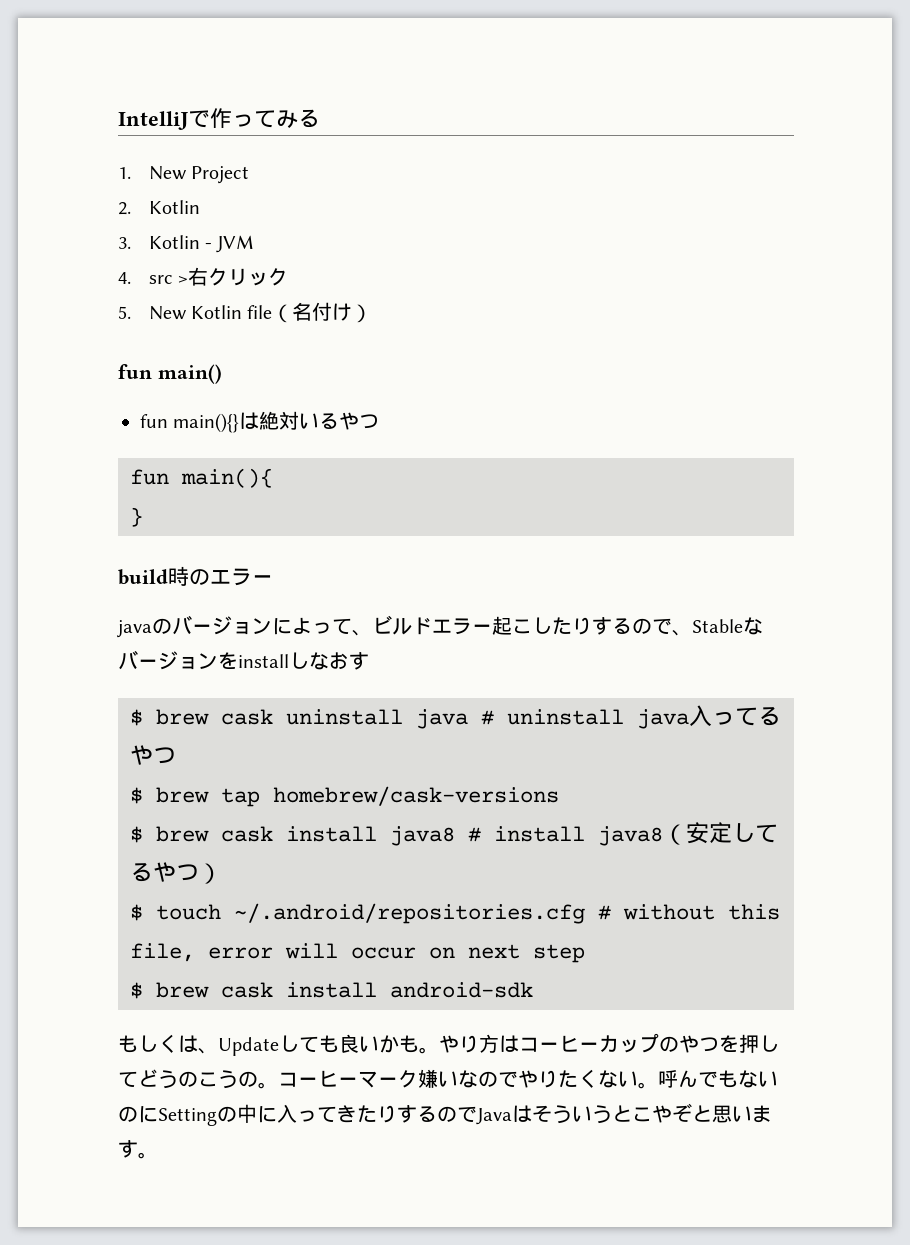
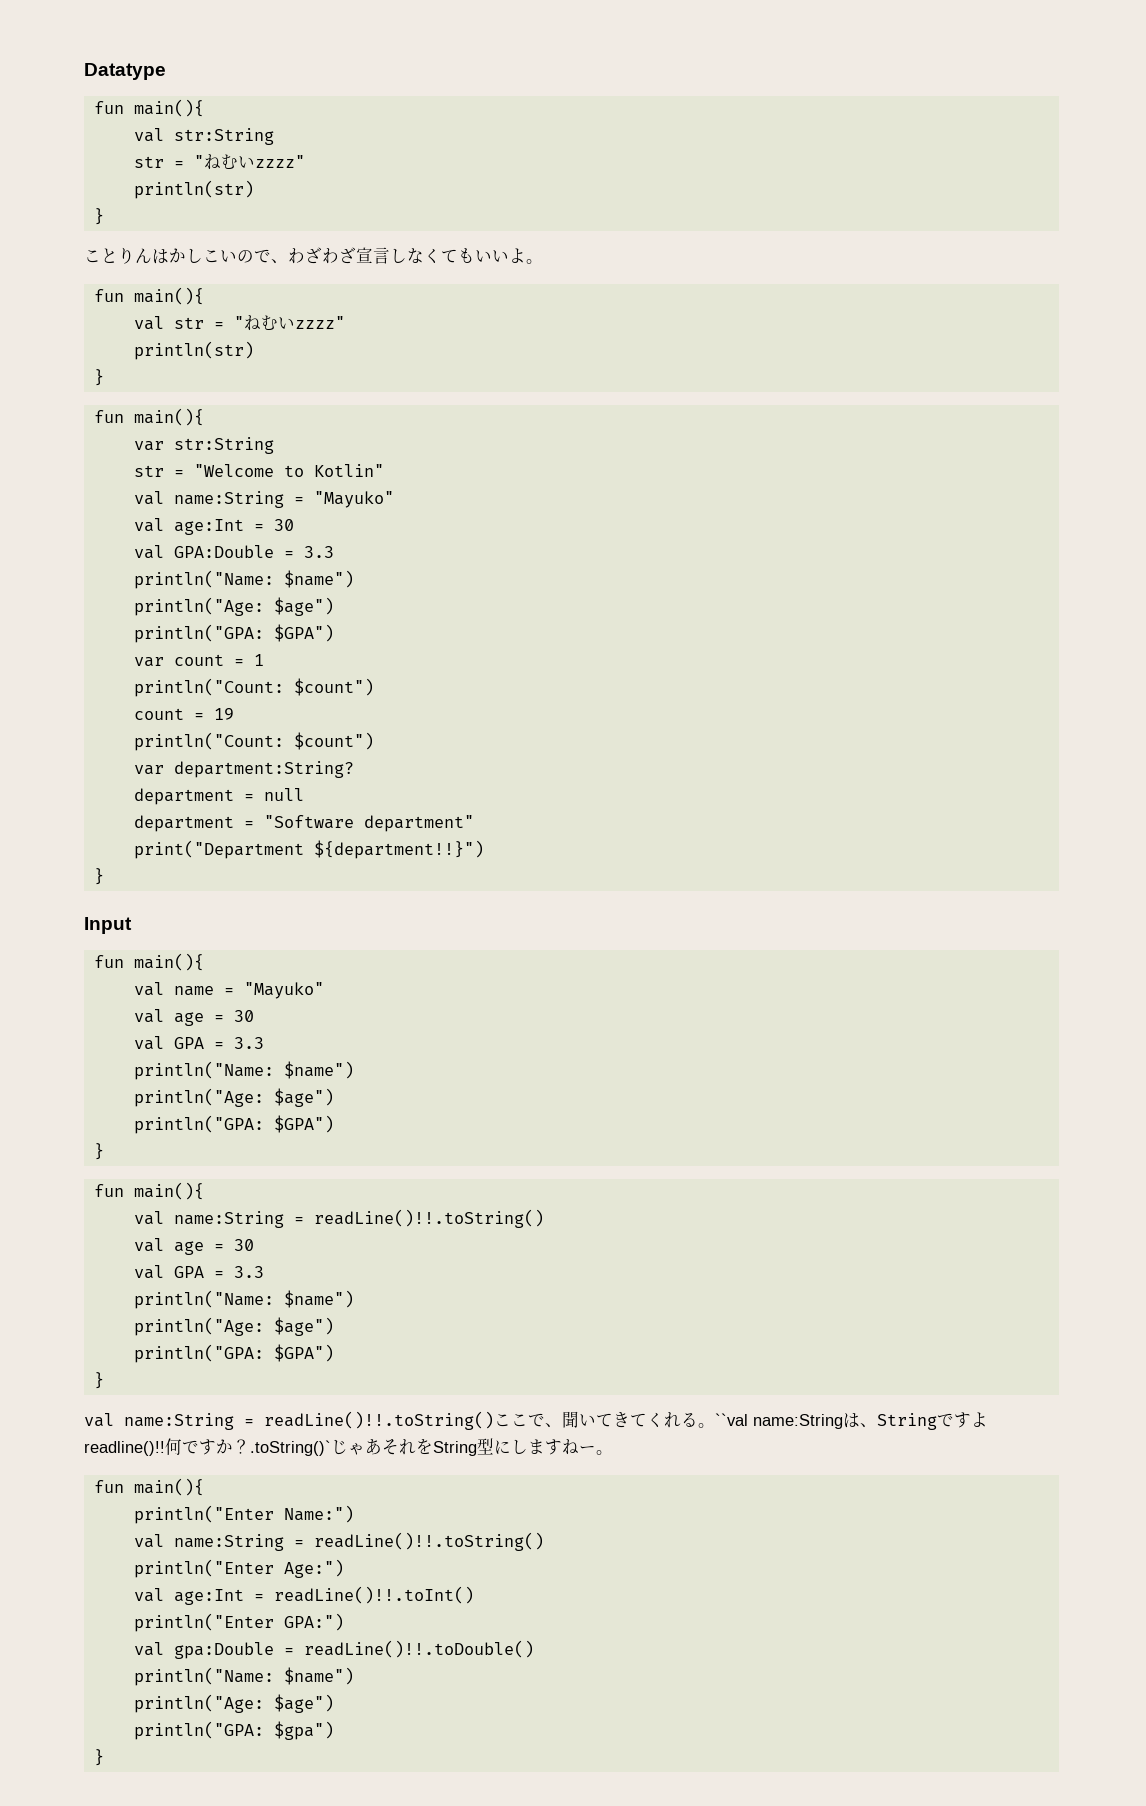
- IntelliJで作ってみる
- 1. New Project
- 2. Kotlin
- 3. Kotlin - JVM
- 4. src >右クリック
- 5. New Kotlin file（名付け）
- fun main()
- fun main(){}は絶対いるやつ
+ Datatype
  fun main(){
+ val str:String
+ str = "ねむいzzzz"
+ println(str)
  }
- build時のエラー
- javaのバージョンによって、ビルドエラー起こしたりするので、Stableなバージョンをinstallしなおす
- $ brew cask uninstall java # uninstall java入ってるやつ
- $ brew tap homebrew/cask-versions
- $ brew cask install java8 # install java8（安定してるやつ）
- $ touch ~/.android/repositories.cfg # without this file, error will occur on next step
- $ brew cask install android-sdk
- もしくは、Updateしても良いかも。やり方はコーヒーカップのやつを押してどうのこうの。コーヒーマーク嫌いなのでやりたくない。呼んでもないのにSettingの中に入ってきたりするのでJavaはそういうとこやぞと思います。
+ ことりんはかしこいので、わざわざ宣言しなくてもいいよ。
+ fun main(){
+ val str = "ねむいzzzz"
+ println(str)
+ }
+ fun main(){
+ var str:String
+ str = "Welcome to Kotlin"
+ val name:String = "Mayuko"
+ val age:Int = 30
+ val GPA:Double = 3.3
+ println("Name: $name")
+ println("Age: $age")
+ println("GPA: $GPA")
+ var count = 1
+ println("Count: $count")
+ count = 19
+ println("Count: $count")
+ var department:String?
+ department = null
+ department = "Software department"
+ print("Department ${department!!}")
+ }
+ Input
+ fun main(){
+ val name = "Mayuko"
+ val age = 30
+ val GPA = 3.3
+ println("Name: $name")
+ println("Age: $age")
+ println("GPA: $GPA")
+ }
+ fun main(){
+ val name:String = readLine()!!.toString()
+ val age = 30
+ val GPA = 3.3
+ println("Name: $name")
+ println("Age: $age")
+ println("GPA: $GPA")
+ }
+ val name:String = readLine()!!.toString()ここで、聞いてきてくれる。``val name:Stringは、Stringですよreadline()!!何ですか？.toString()`じゃあそれをString型にしますねー。
+ fun main(){
+ println("Enter Name:")
+ val name:String = readLine()!!.toString()
+ println("Enter Age:")
+ val age:Int = readLine()!!.toInt()
+ println("Enter GPA:")
+ val gpa:Double = readLine()!!.toDouble()
+ println("Name: $name")
+ println("Age: $age")
+ println("GPA: $gpa")
+ }

